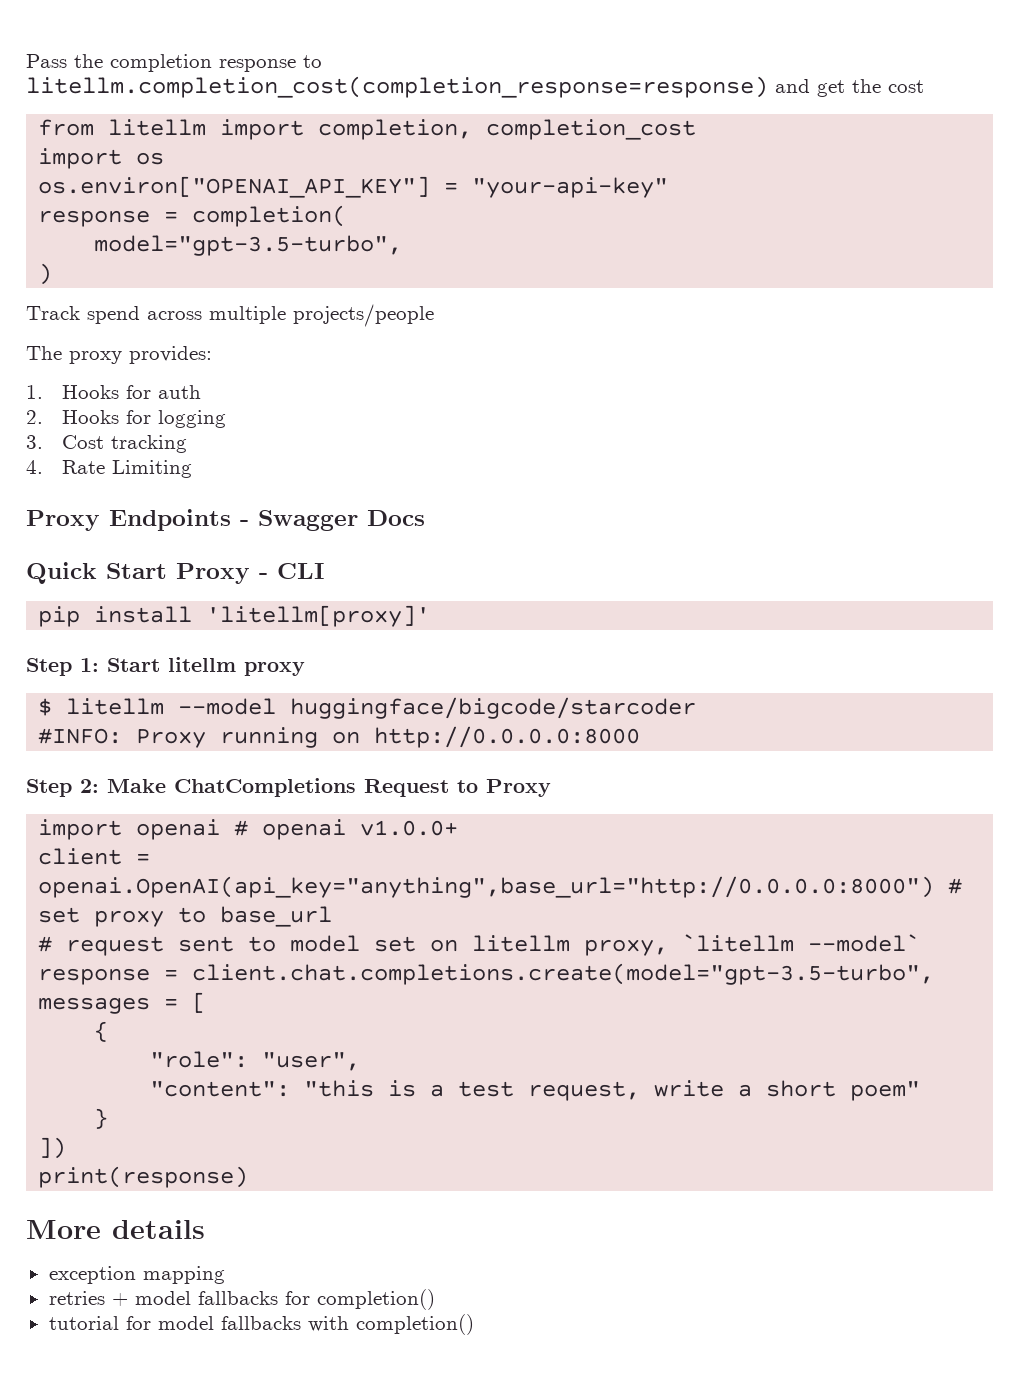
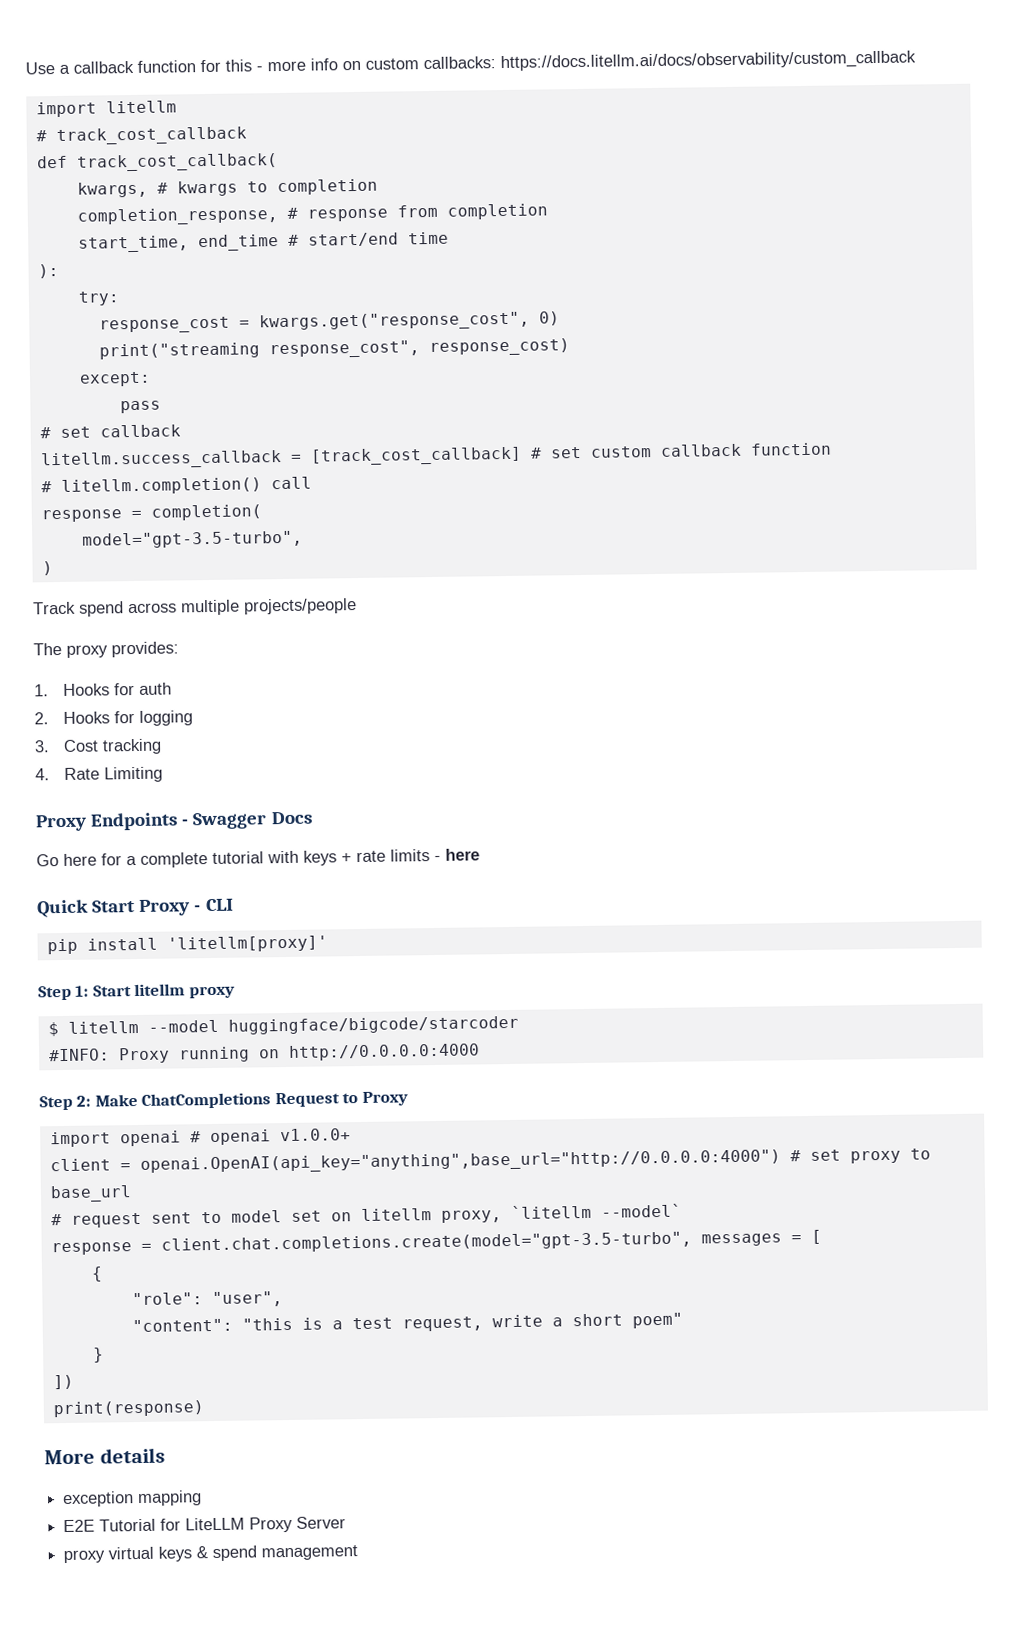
- Pass the completion response to litellm.completion_cost(completion_response=response) and get the cost
- from litellm import completion, completion_cost
- import os
- os.environ["OPENAI_API_KEY"] = "your-api-key"
+ Use a callback function for this - more info on custom callbacks: https://docs.litellm.ai/docs/observability/custom_callback
+ import litellm
+ # track_cost_callback
+ def track_cost_callback(
+ kwargs, # kwargs to completion
+ completion_response, # response from completion
+ start_time, end_time # start/end time
+ ):
+ try:
+ response_cost = kwargs.get("response_cost", 0)
+ print("streaming response_cost", response_cost)
+ except:
+ pass
+ # set callback
+ litellm.success_callback = [track_cost_callback] # set custom callback function
+ # litellm.completion() call
+ Go here for a complete tutorial with keys + rate limits - here
- #INFO: Proxy running on http://0.0.0.0:8000
+ #INFO: Proxy running on http://0.0.0.0:4000
- client = openai.OpenAI(api_key="anything",base_url="http://0.0.0.0:8000") # set proxy to base_url
+ client = openai.OpenAI(api_key="anything",base_url="http://0.0.0.0:4000") # set proxy to base_url
- retries + model fallbacks for completion()
- tutorial for model fallbacks with completion()
+ E2E Tutorial for LiteLLM Proxy Server
+ proxy virtual keys & spend management

